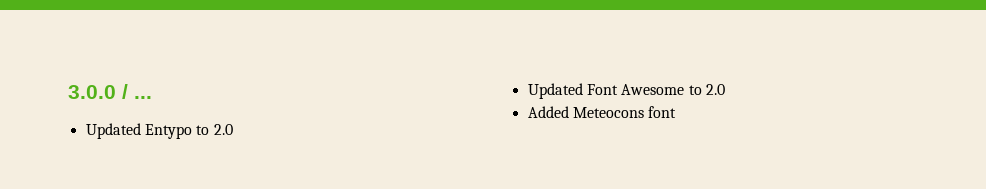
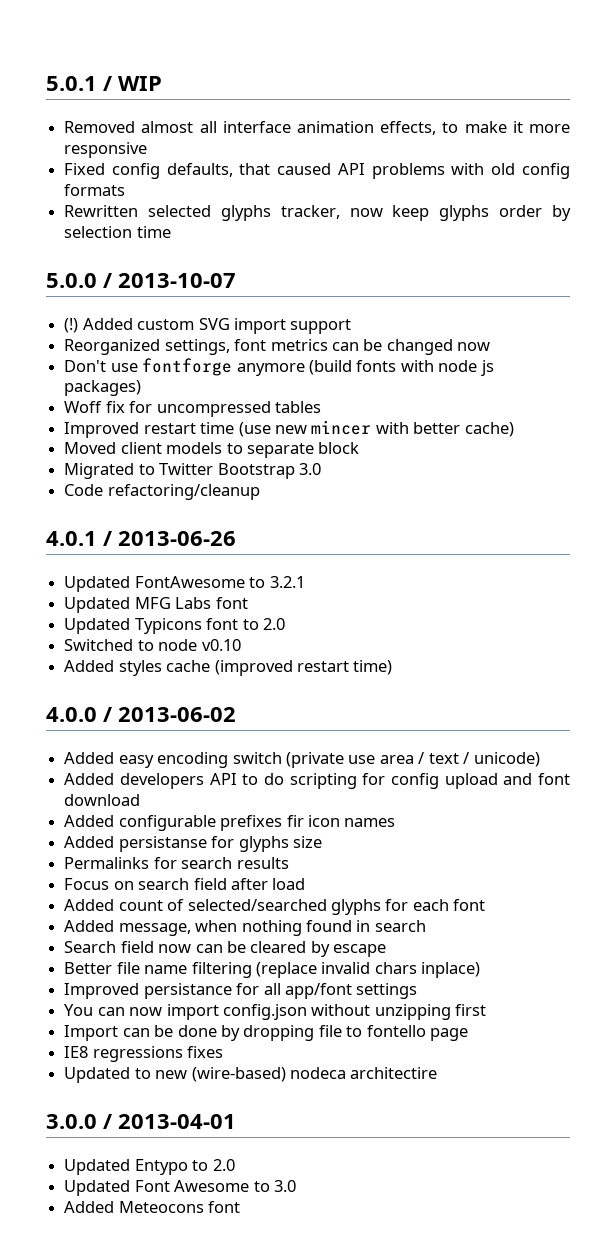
+ 5.0.1 / WIP
+ Removed almost all interface animation effects, to make it more responsive
+ Fixed config defaults, that caused API problems with old config formats
+ Rewritten selected glyphs tracker, now keep glyphs order by selection time
+ 5.0.0 / 2013-10-07
+ (!) Added custom SVG import support
+ Reorganized settings, font metrics can be changed now
+ Don't use fontforge anymore (build fonts with node js packages)
+ Woff fix for uncompressed tables
+ Improved restart time (use new mincer with better cache)
+ Moved client models to separate block
+ Migrated to Twitter Bootstrap 3.0
+ Code refactoring/cleanup
+ 4.0.1 / 2013-06-26
+ Updated FontAwesome to 3.2.1
+ Updated MFG Labs font
+ Updated Typicons font to 2.0
+ Switched to node v0.10
+ Added styles cache (improved restart time)
+ 4.0.0 / 2013-06-02
+ Added easy encoding switch (private use area / text / unicode)
+ Added developers API to do scripting for config upload and font download
+ Added configurable prefixes fir icon names
+ Added persistanse for glyphs size
+ Permalinks for search results
+ Focus on search field after load
+ Added count of selected/searched glyphs for each font
+ Added message, when nothing found in search
+ Search field now can be cleared by escape
+ Better file name filtering (replace invalid chars inplace)
+ Improved persistance for all app/font settings
+ You can now import config.json without unzipping first
+ Import can be done by dropping file to fontello page
+ IE8 regressions fixes
+ Updated to new (wire-based) nodeca architectire
- 3.0.0 / ...
+ 3.0.0 / 2013-04-01
- Updated Font Awesome to 2.0
+ Updated Font Awesome to 3.0

